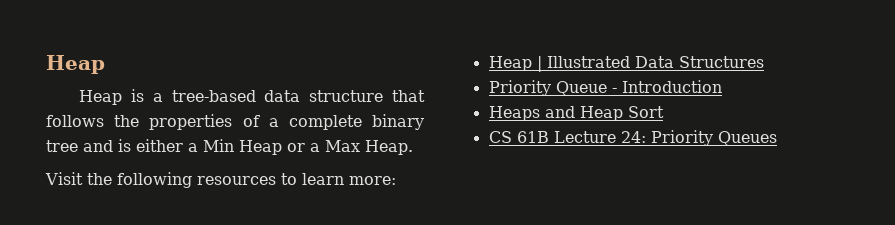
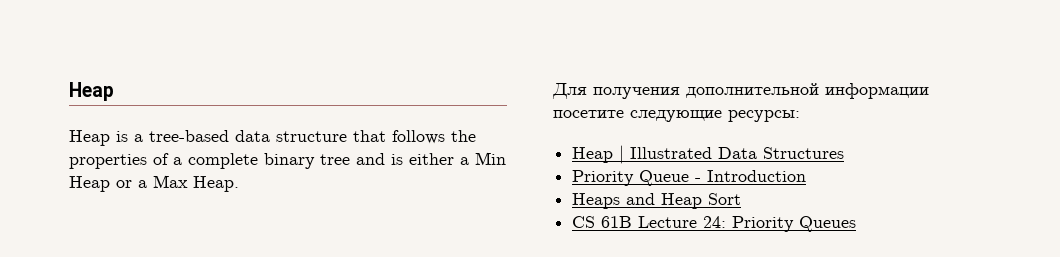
- Visit the following resources to learn more:
+ Для получения дополнительной информации посетите следующие ресурсы:

